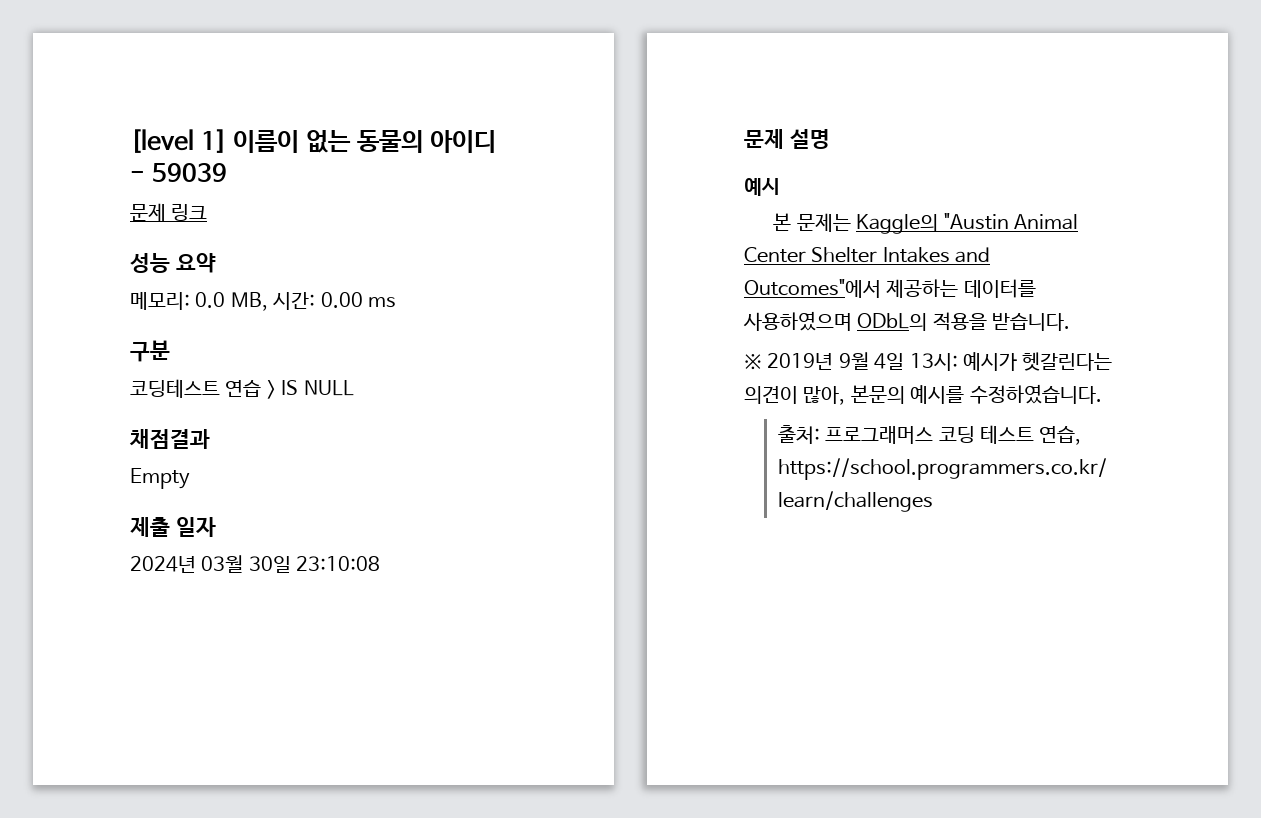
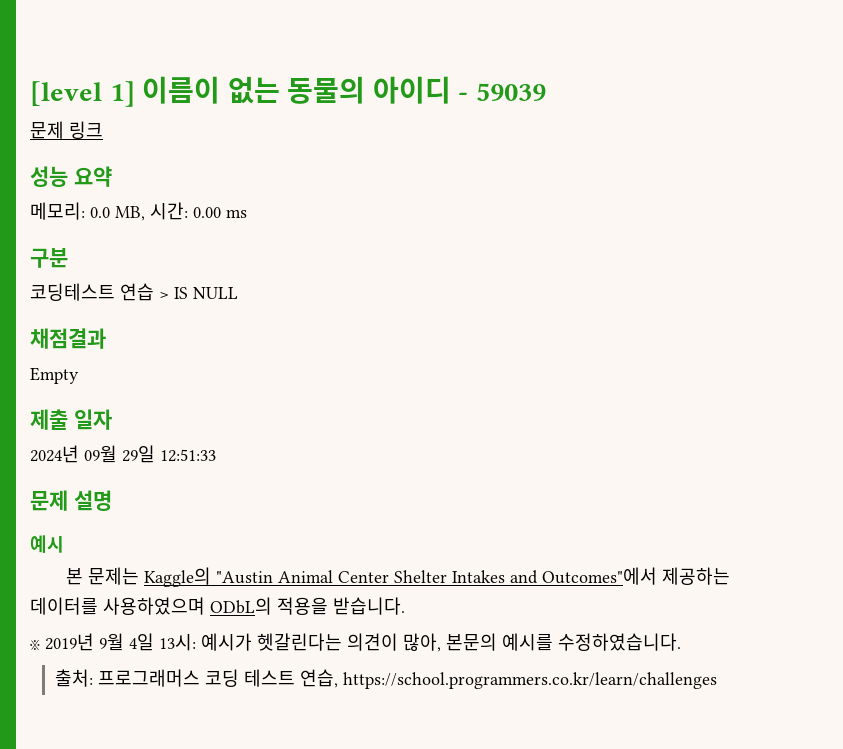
- 2024년 03월 30일 23:10:08
+ 2024년 09월 29일 12:51:33

